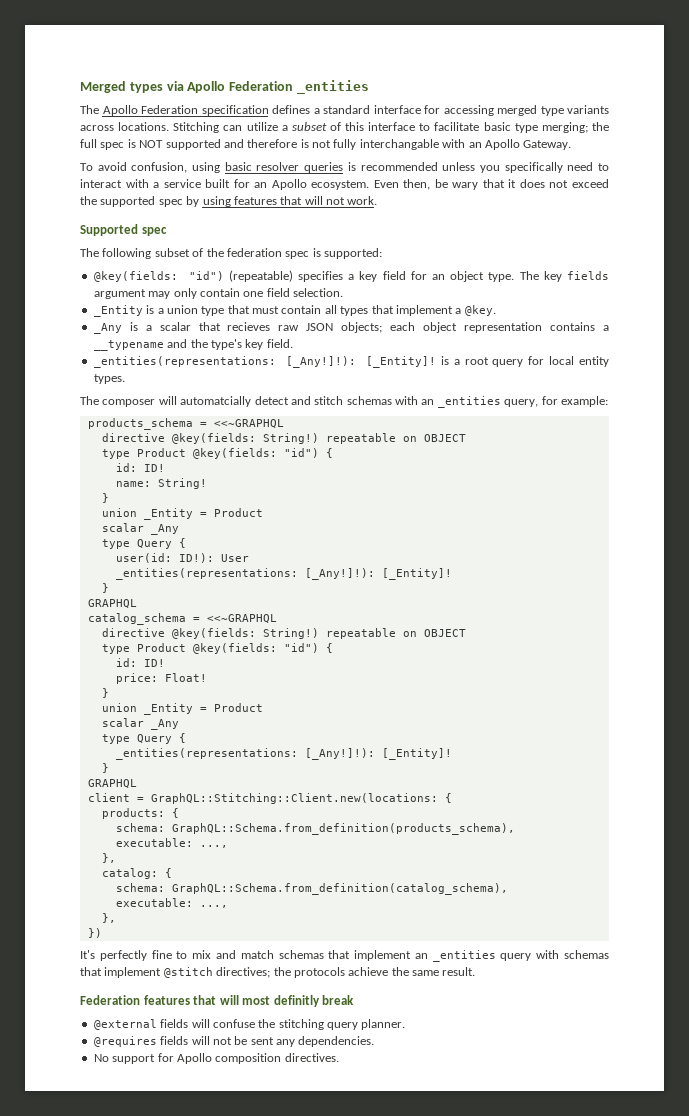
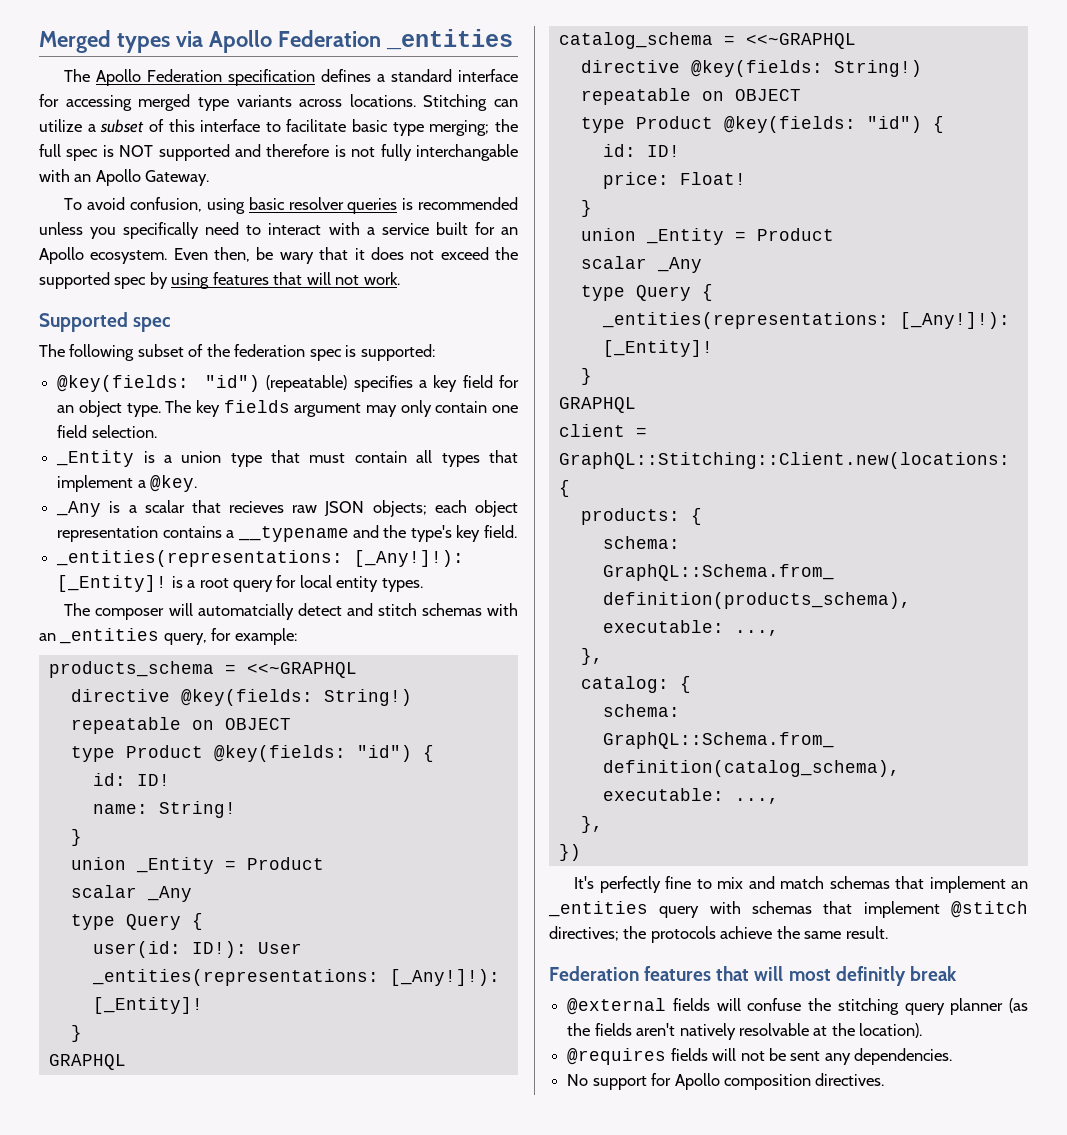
- @external fields will confuse the stitching query planner.
+ @external fields will confuse the stitching query planner (as the fields aren't natively resolvable at the location).

